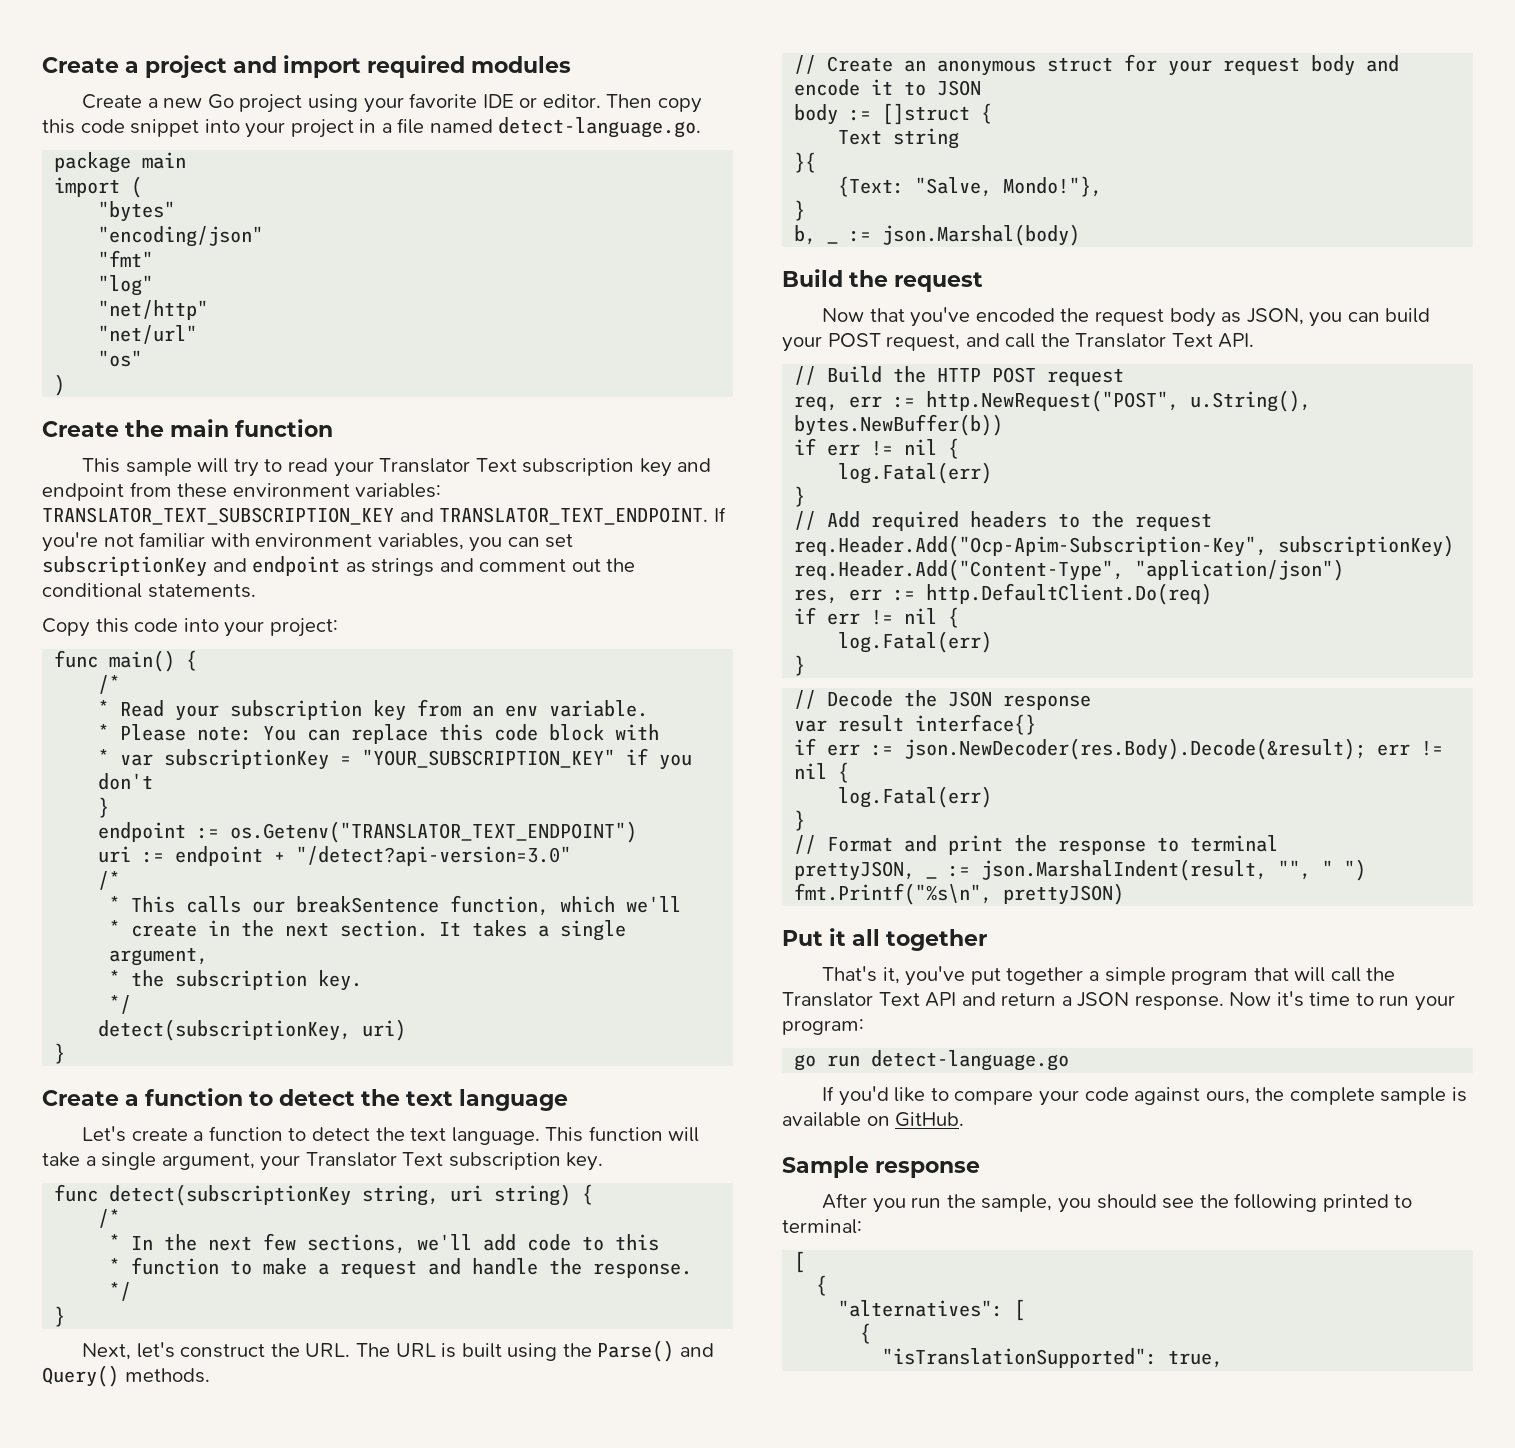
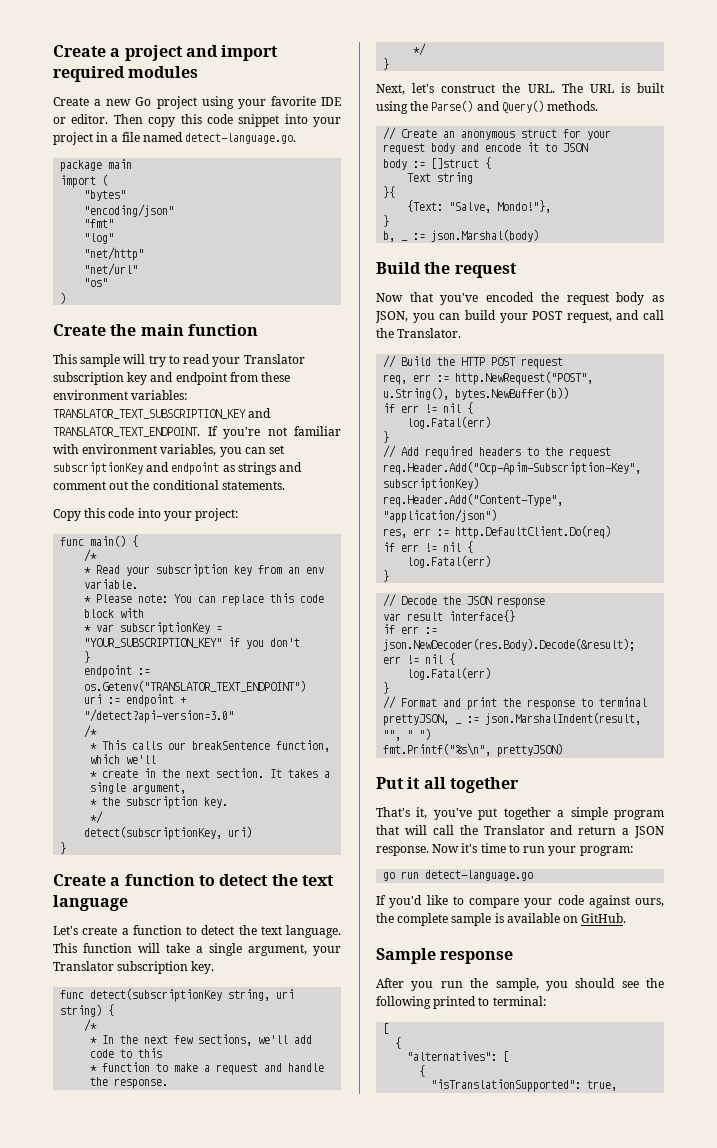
- This sample will try to read your Translator Text subscription key and endpoint from these environment variables: TRANSLATOR_TEXT_SUBSCRIPTION_KEY and TRANSLATOR_TEXT_ENDPOINT.
+ This sample will try to read your Translator subscription key and endpoint from these environment variables: TRANSLATOR_TEXT_SUBSCRIPTION_KEY and TRANSLATOR_TEXT_ENDPOINT.
- This function will take a single argument, your Translator Text subscription key.
+ This function will take a single argument, your Translator subscription key.
- Now that you've encoded the request body as JSON, you can build your POST request, and call the Translator Text API.
+ Now that you've encoded the request body as JSON, you can build your POST request, and call the Translator.
- That's it, you've put together a simple program that will call the Translator Text API and return a JSON response.
+ That's it, you've put together a simple program that will call the Translator and return a JSON response.

